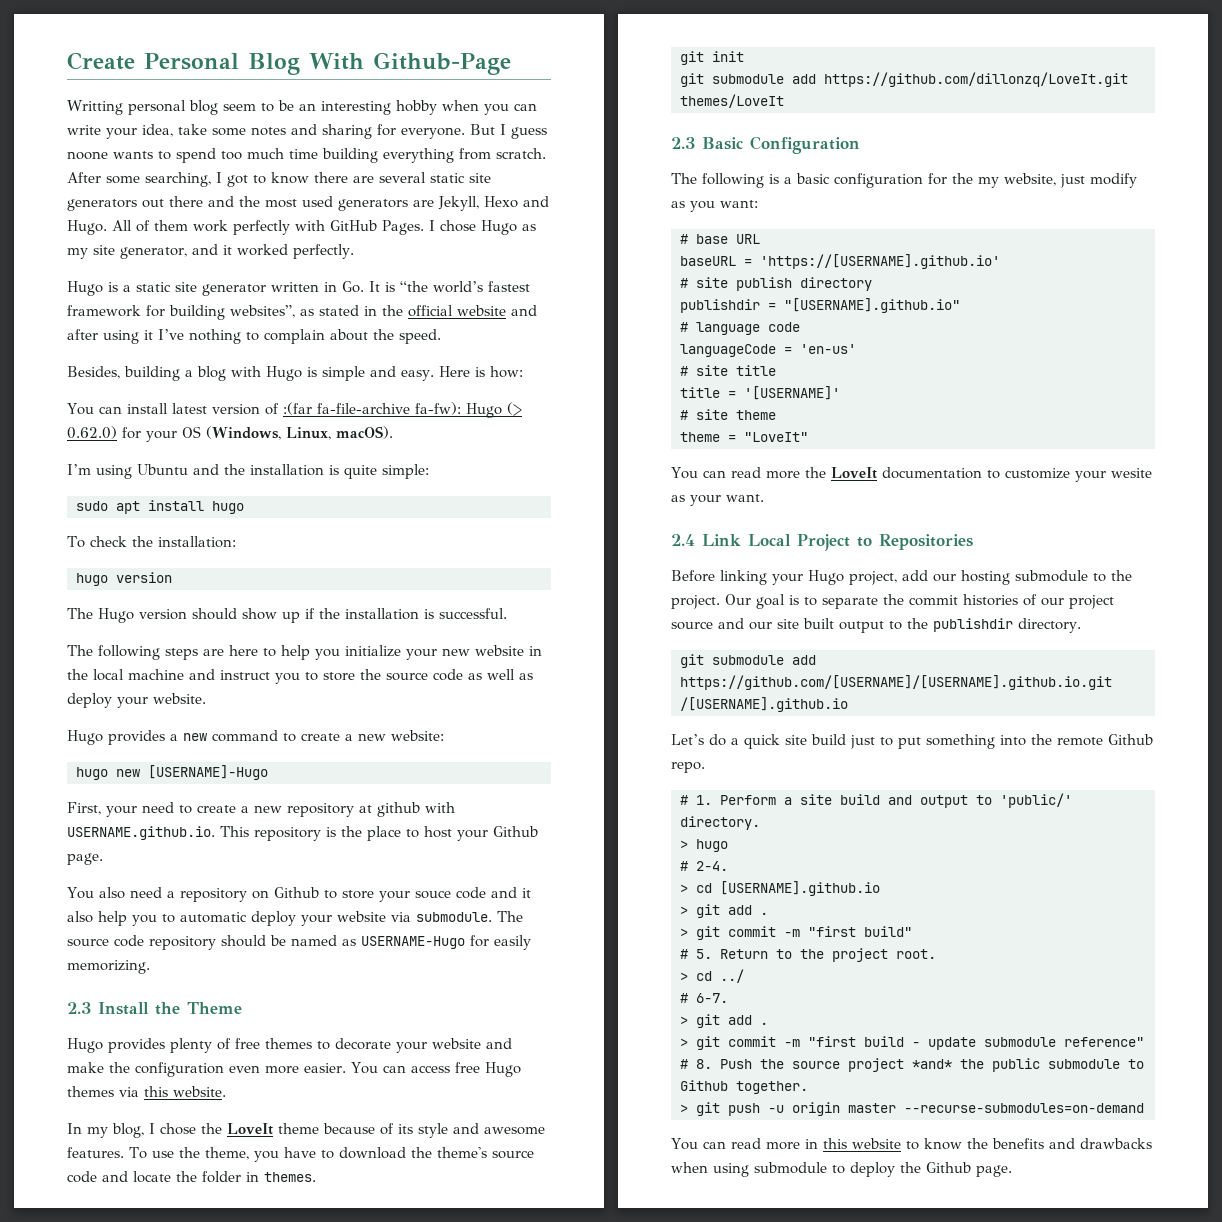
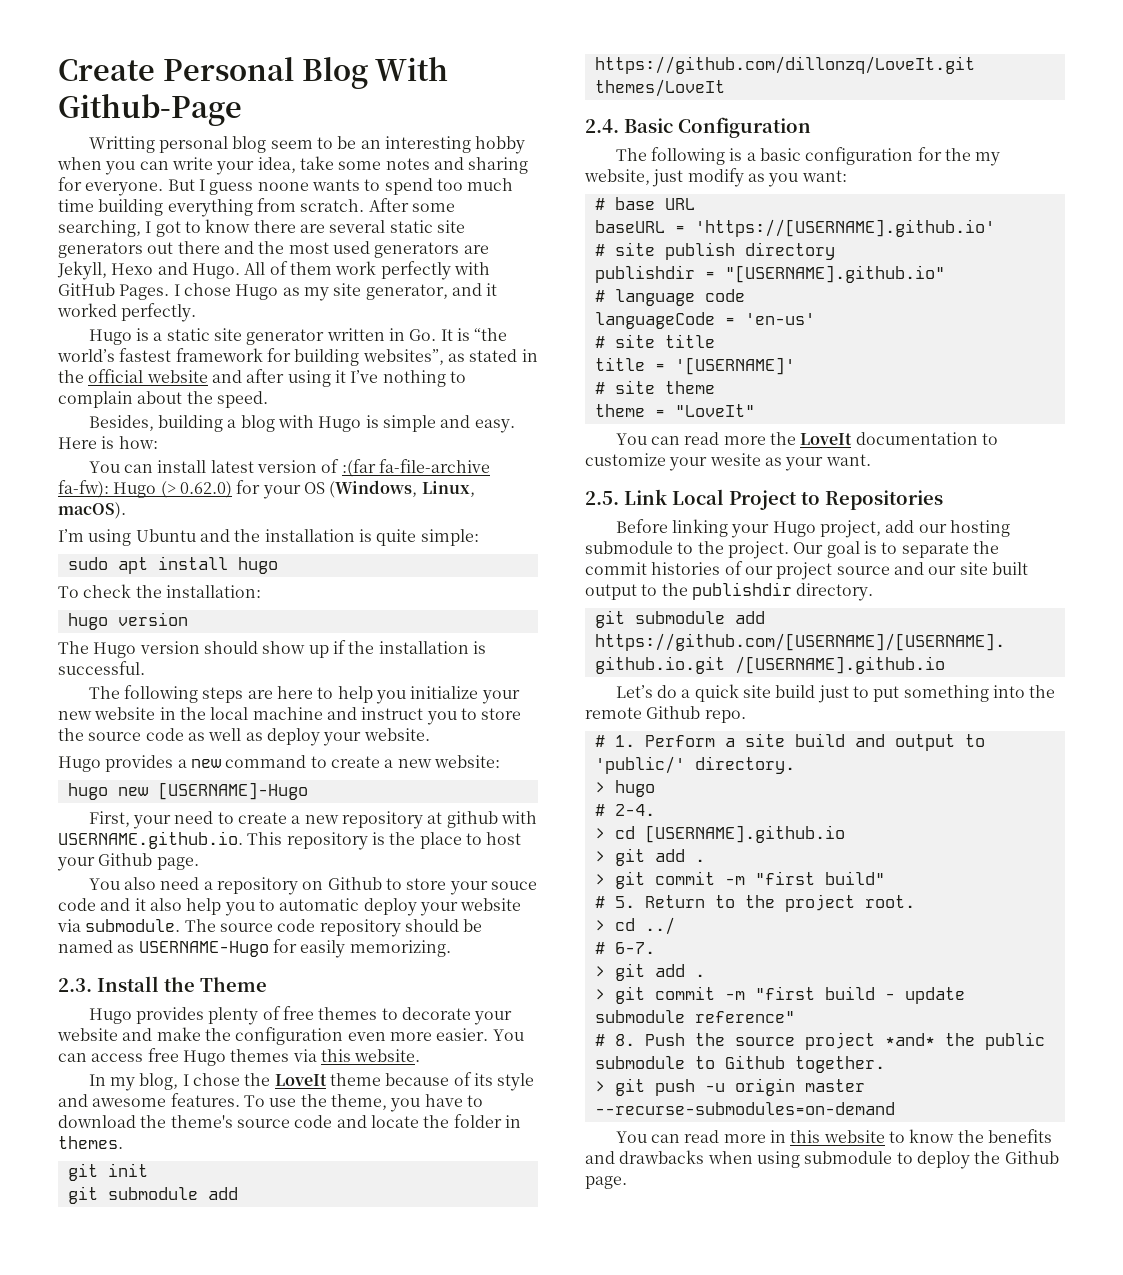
- 2.3 Install the Theme
+ 2.3. Install the Theme
- 2.3 Basic Configuration
+ 2.4. Basic Configuration
- 2.4 Link Local Project to Repositories
+ 2.5. Link Local Project to Repositories

